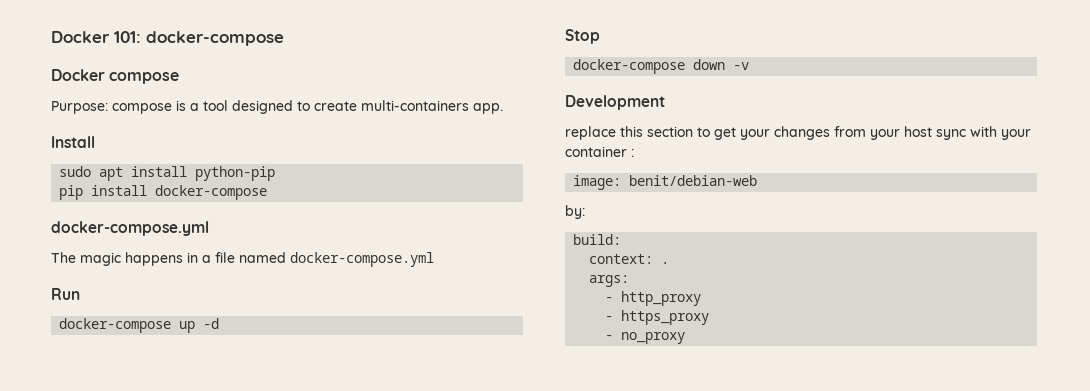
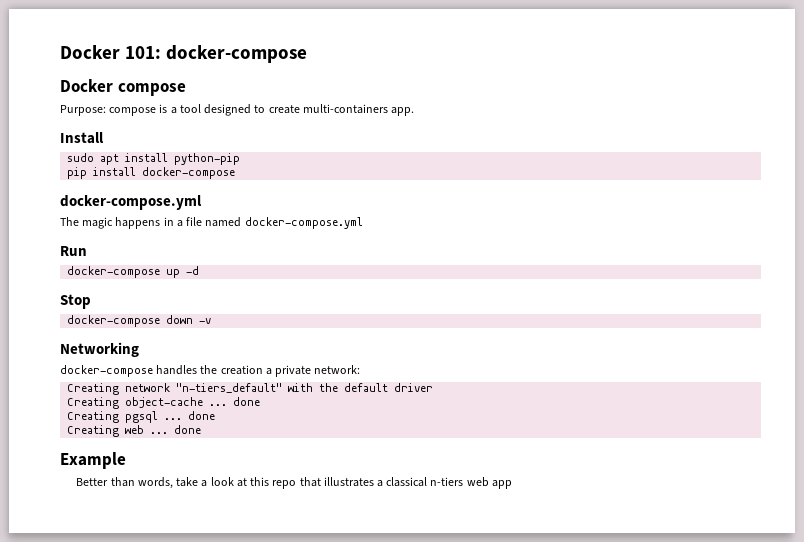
- Development
- replace this section to get your changes from your host sync with your container :
- image: benit/debian-web
- by:
- build:
- context: .
- args:
- - http_proxy
- - https_proxy
- - no_proxy
+ Networking
+ docker-compose handles the creation a private network:
+ Creating network "n-tiers_default" with the default driver
+ Creating object-cache ... done
+ Creating pgsql ... done
+ Creating web ... done
+ Example
+ Better than words, take a look at this repo that illustrates a classical n-tiers web app

